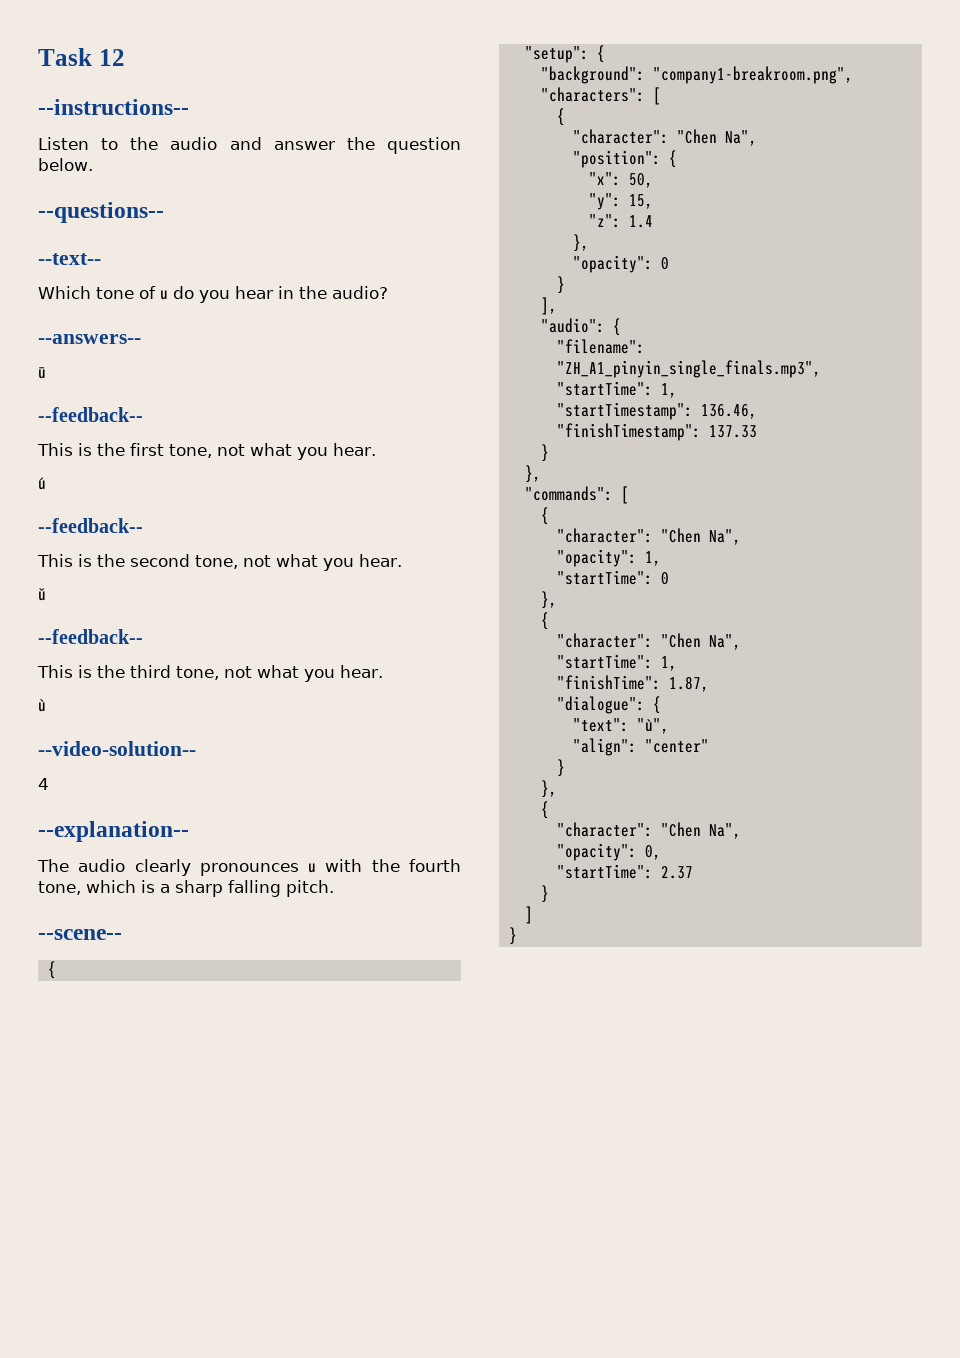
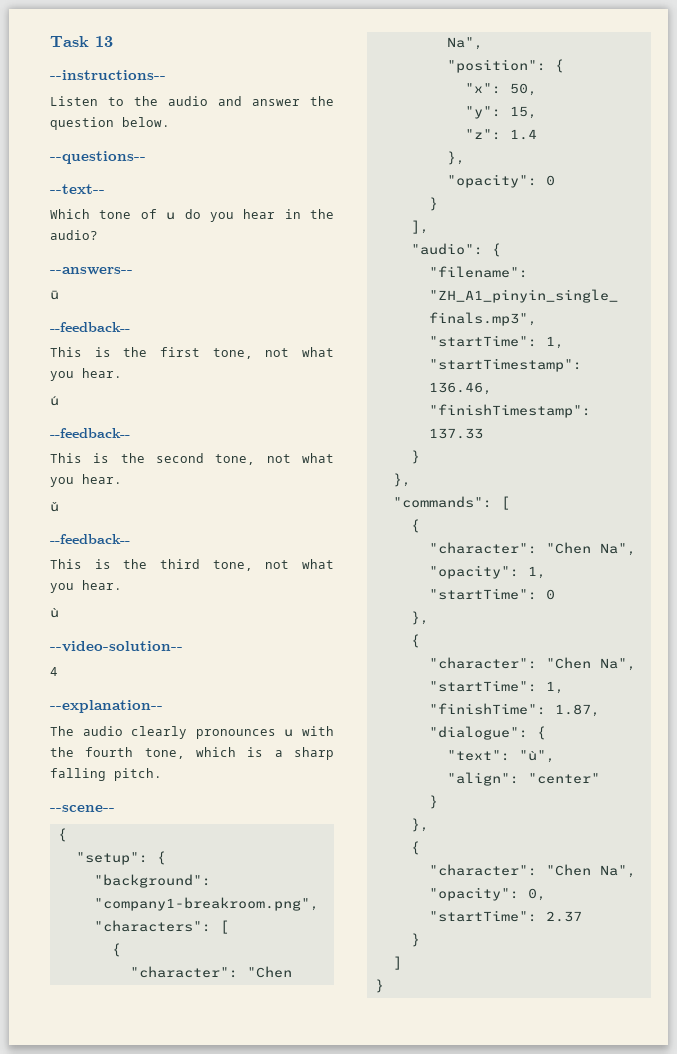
- Task 12
+ Task 13

